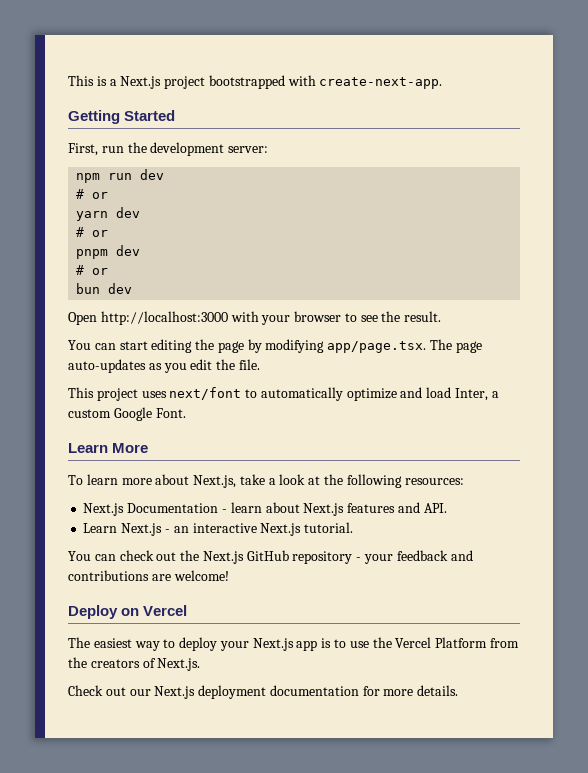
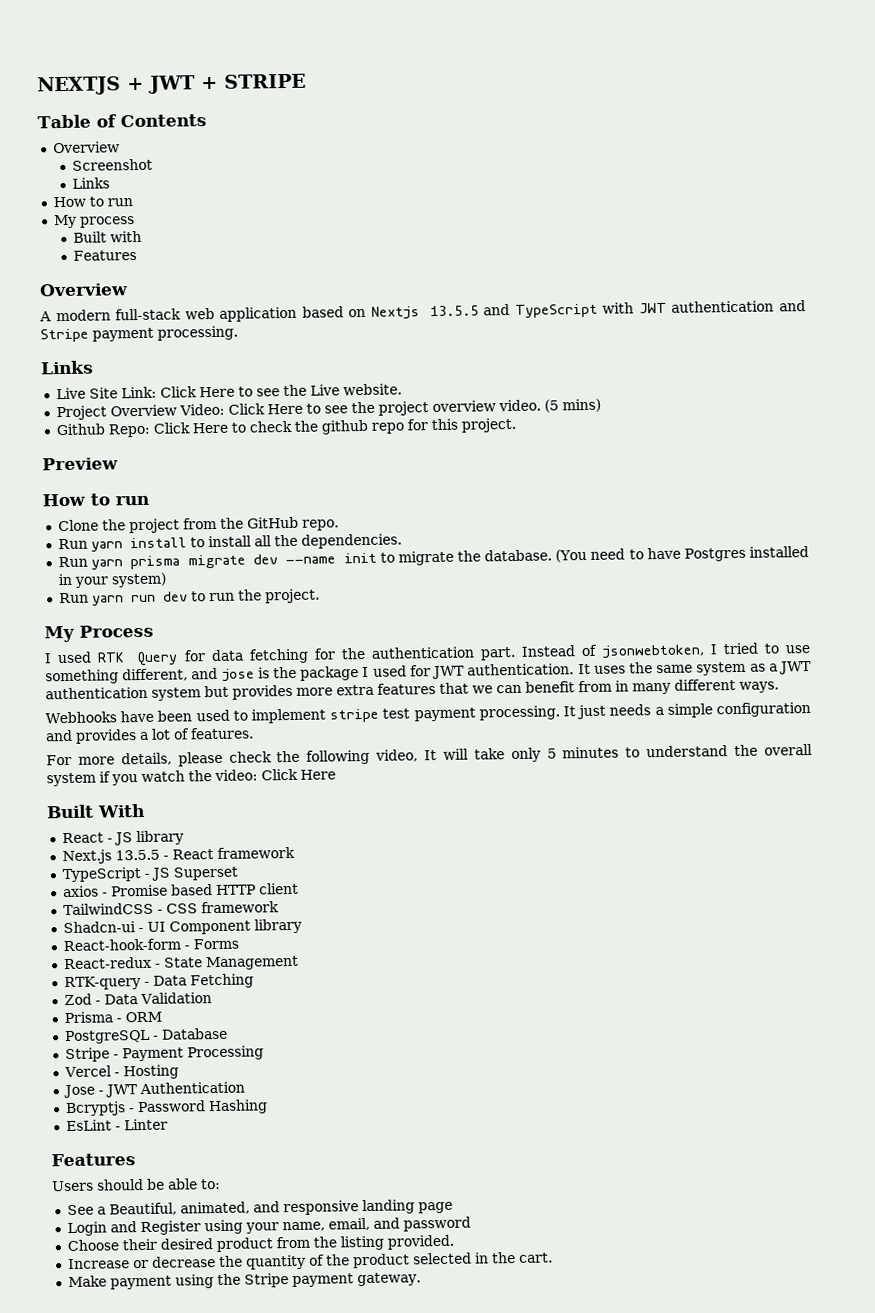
- This is a Next.js project bootstrapped with create-next-app.
- Getting Started
- First, run the development server:
- npm run dev
- # or
- yarn dev
- # or
- pnpm dev
- # or
- bun dev
- Open http://localhost:3000 with your browser to see the result.
- You can start editing the page by modifying app/page.tsx. The page auto-updates as you edit the file.
- This project uses next/font to automatically optimize and load Inter, a custom Google Font.
- Learn More
- To learn more about Next.js, take a look at the following resources:
- Next.js Documentation - learn about Next.js features and API.
- Learn Next.js - an interactive Next.js tutorial.
- You can check out the Next.js GitHub repository - your feedback and contributions are welcome!
- Deploy on Vercel
- The easiest way to deploy your Next.js app is to use the Vercel Platform from the creators of Next.js.
- Check out our Next.js deployment documentation for more details.
+ NEXTJS + JWT + STRIPE
+ Table of Contents
+ Overview
+ Screenshot
+ Links
+ How to run
+ My process
+ Built with
+ Features
+ Overview
+ A modern full-stack web application based on Nextjs 13.5.5 and TypeScript with JWT authentication and Stripe payment processing.
+ Links
+ Live Site Link: Click Here to see the Live website.
+ Project Overview Video: Click Here to see the project overview video. (5 mins)
+ Github Repo: Click Here to check the github repo for this project.
+ Preview
+ How to run
+ Clone the project from the GitHub repo.
+ Run yarn install to install all the dependencies.
+ Run yarn prisma migrate dev --name init to migrate the database. (You need to have Postgres installed in your system)
+ Run yarn run dev to run the project.
+ My Process
+ I used RTK Query for data fetching for the authentication part. Instead of jsonwebtoken, I tried to use something different, and jose is the package I used for JWT authentication. It uses the same system as a JWT authentication system but provides more extra features that we can benefit from in many different ways.
+ Webhooks have been used to implement stripe test payment processing. It just needs a simple configuration and provides a lot of features.
+ For more details, please check the following video, It will take only 5 minutes to understand the overall system if you watch the video: Click Here
+ Built With
+ React - JS library
+ Next.js 13.5.5 - React framework
+ TypeScript - JS Superset
+ axios - Promise based HTTP client
+ TailwindCSS - CSS framework
+ Shadcn-ui - UI Component library
+ React-hook-form - Forms
+ React-redux - State Management
+ RTK-query - Data Fetching
+ Zod - Data Validation
+ Prisma - ORM
+ PostgreSQL - Database
+ Stripe - Payment Processing
+ Vercel - Hosting
+ Jose - JWT Authentication
+ Bcryptjs - Password Hashing
+ EsLint - Linter
+ Features
+ Users should be able to:
+ See a Beautiful, animated, and responsive landing page
+ Login and Register using your name, email, and password
+ Choose their desired product from the listing provided.
+ Increase or decrease the quantity of the product selected in the cart.
+ Make payment using the Stripe payment gateway.

